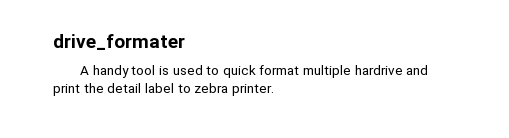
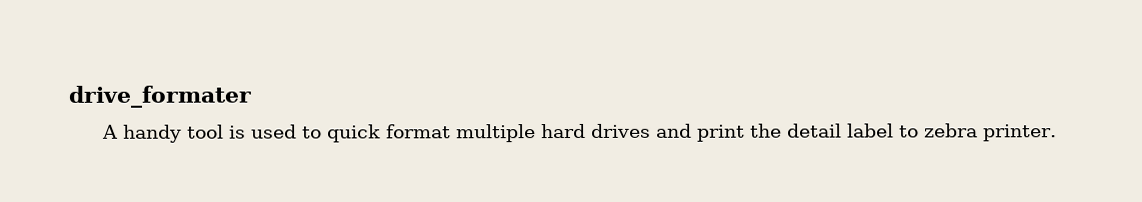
- A handy tool is used to quick format multiple hardrive and print the detail label to zebra printer.
+ A handy tool is used to quick format multiple hard drives and print the detail label to zebra printer.

